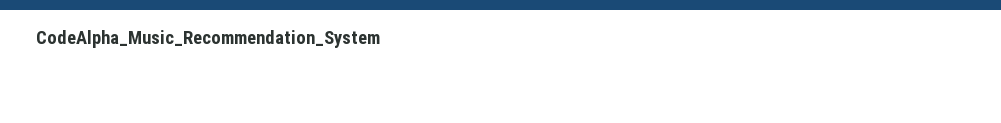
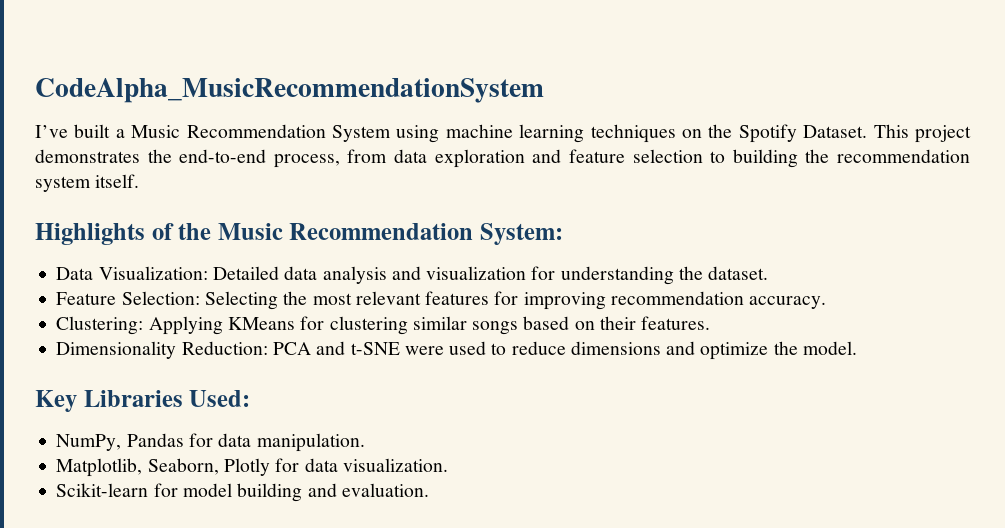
- CodeAlpha_Music_Recommendation_System
+ CodeAlpha_MusicRecommendationSystem
+ I’ve built a Music Recommendation System using machine learning techniques on the Spotify Dataset. This project demonstrates the end-to-end process, from data exploration and feature selection to building the recommendation system itself.
+ Highlights of the Music Recommendation System:
+ Data Visualization: Detailed data analysis and visualization for understanding the dataset.
+ Feature Selection: Selecting the most relevant features for improving recommendation accuracy.
+ Clustering: Applying KMeans for clustering similar songs based on their features.
+ Dimensionality Reduction: PCA and t-SNE were used to reduce dimensions and optimize the model.
+ Key Libraries Used:
+ NumPy, Pandas for data manipulation.
+ Matplotlib, Seaborn, Plotly for data visualization.
+ Scikit-learn for model building and evaluation.

